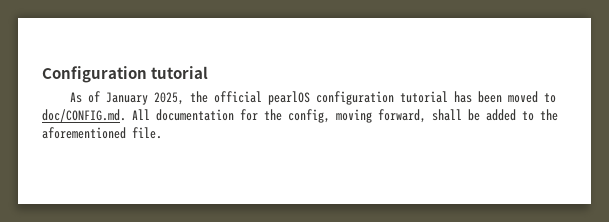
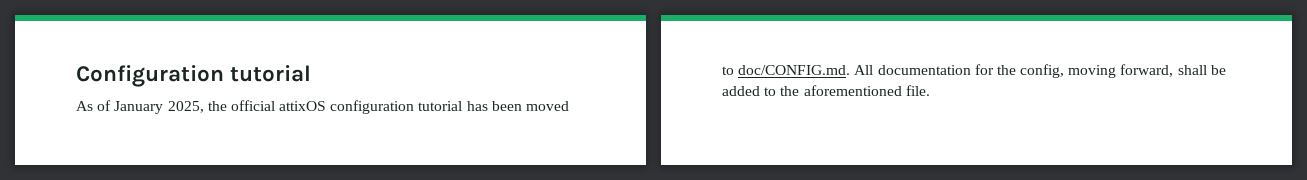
- As of January 2025, the official pearlOS configuration tutorial has been moved to doc/CONFIG.md. All documentation for the config, moving forward, shall be added to the aforementioned file.
+ As of January 2025, the official attixOS configuration tutorial has been moved to doc/CONFIG.md. All documentation for the config, moving forward, shall be added to the aforementioned file.

